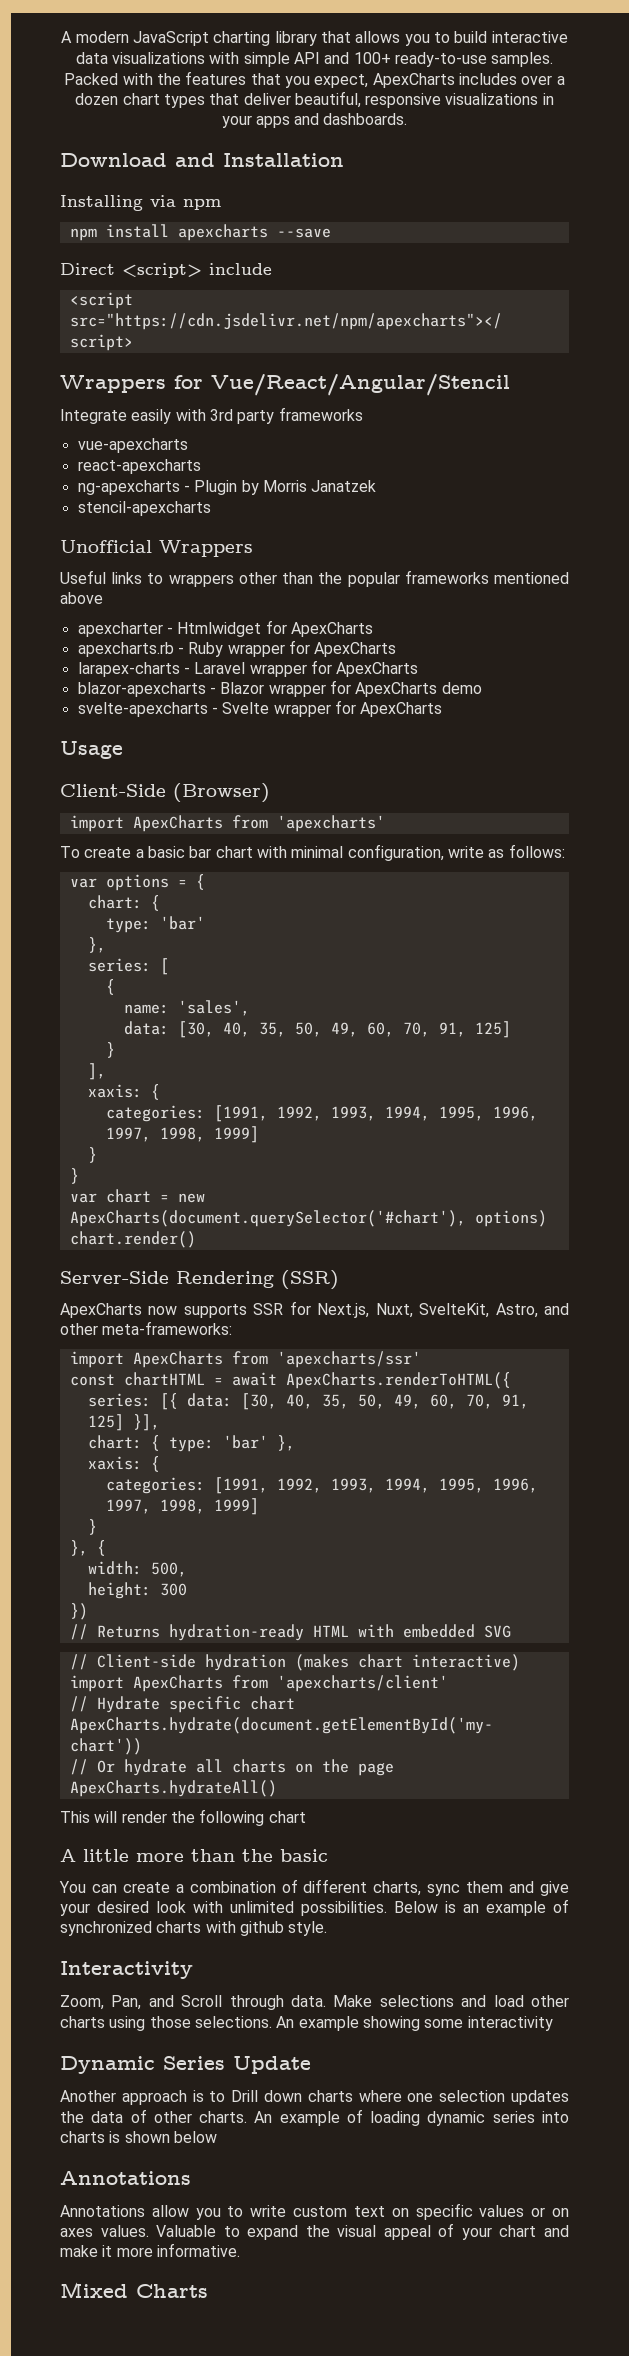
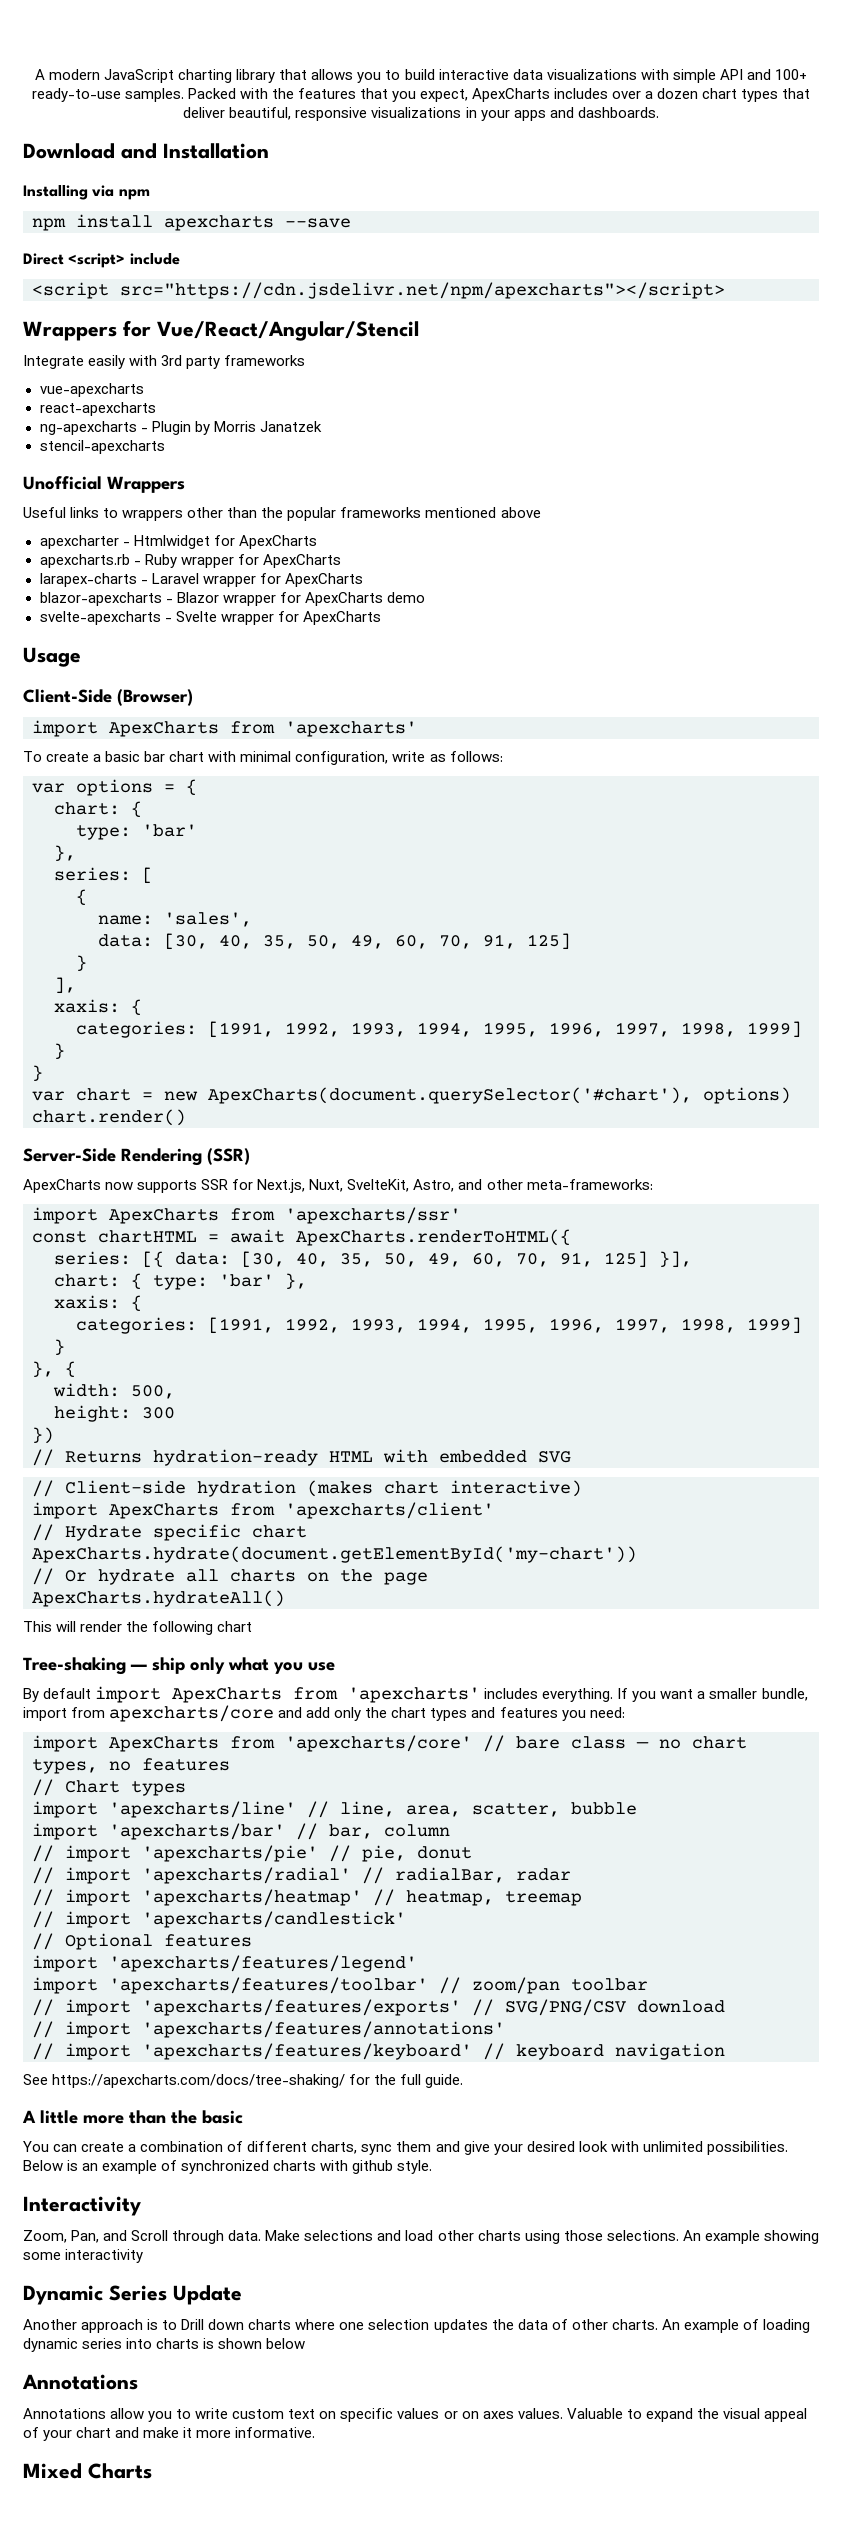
+ Tree-shaking — ship only what you use
+ By default import ApexCharts from 'apexcharts' includes everything. If you want a smaller bundle, import from apexcharts/core and add only the chart types and features you need:
+ import ApexCharts from 'apexcharts/core' // bare class — no chart types, no features
+ // Chart types
+ import 'apexcharts/line' // line, area, scatter, bubble
+ import 'apexcharts/bar' // bar, column
+ // import 'apexcharts/pie' // pie, donut
+ // import 'apexcharts/radial' // radialBar, radar
+ // import 'apexcharts/heatmap' // heatmap, treemap
+ // import 'apexcharts/candlestick'
+ // Optional features
+ import 'apexcharts/features/legend'
+ import 'apexcharts/features/toolbar' // zoom/pan toolbar
+ // import 'apexcharts/features/exports' // SVG/PNG/CSV download
+ // import 'apexcharts/features/annotations'
+ // import 'apexcharts/features/keyboard' // keyboard navigation
+ See https://apexcharts.com/docs/tree-shaking/ for the full guide.

